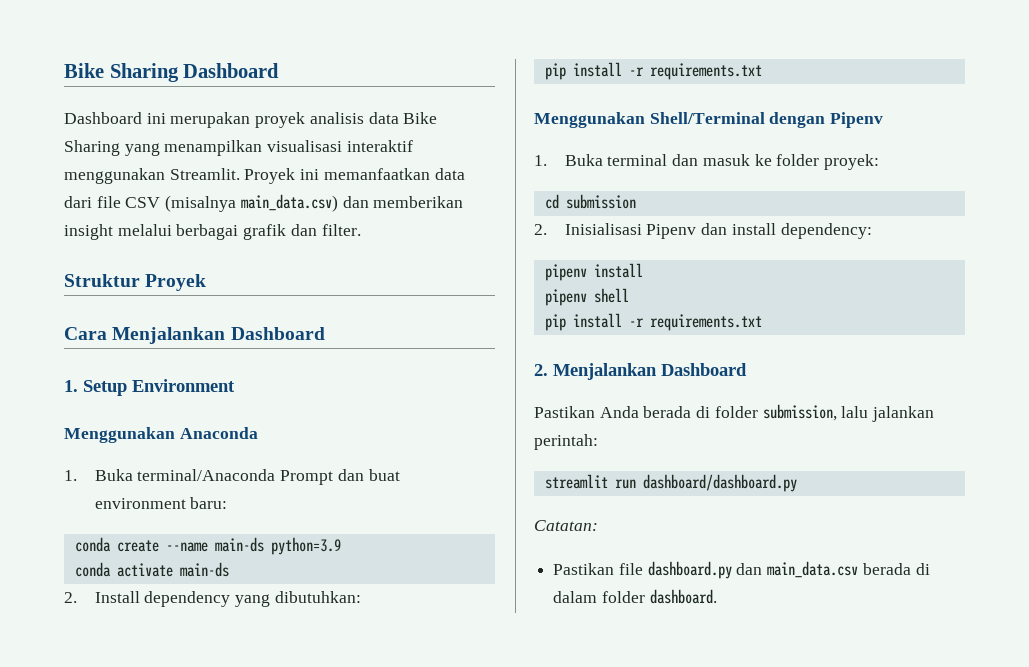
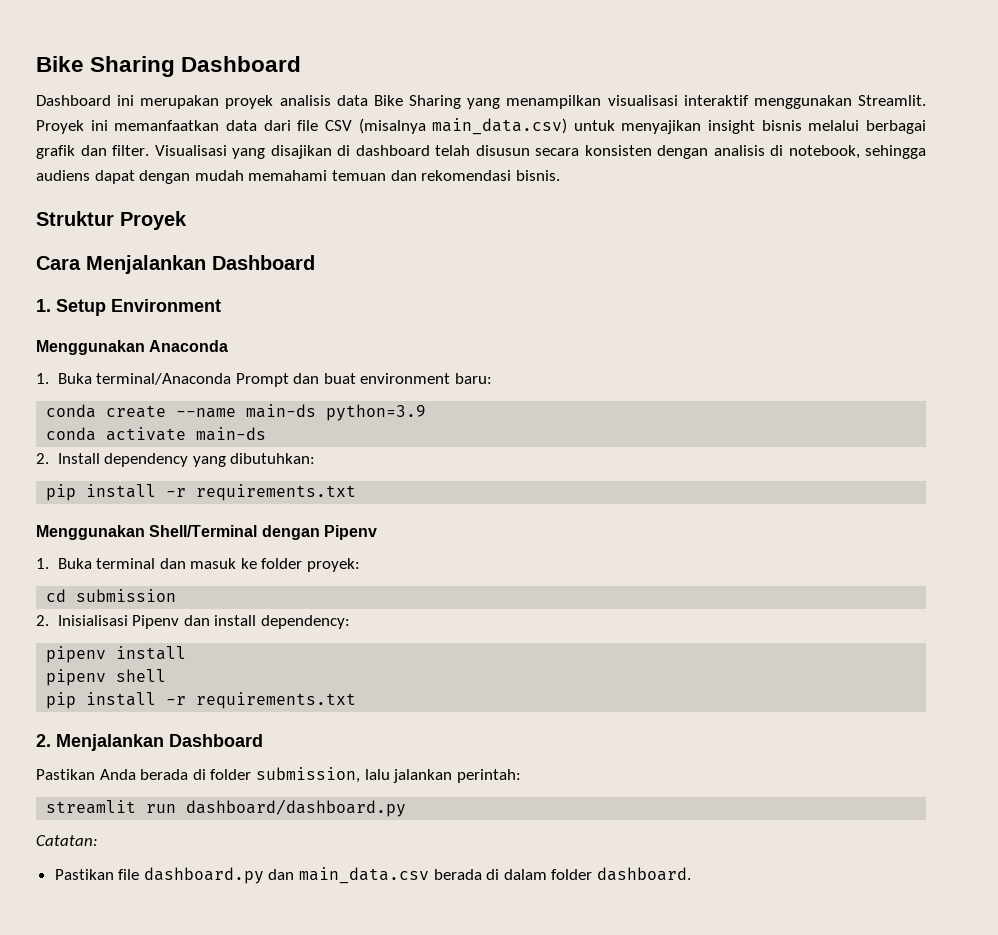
- Proyek ini memanfaatkan data dari file CSV (misalnya main_data.csv) dan memberikan insight melalui berbagai grafik dan filter.
+ Proyek ini memanfaatkan data dari file CSV (misalnya main_data.csv) untuk menyajikan insight bisnis melalui berbagai grafik dan filter. Visualisasi yang disajikan di dashboard telah disusun secara konsisten dengan analisis di notebook, sehingga audiens dapat dengan mudah memahami temuan dan rekomendasi bisnis.

